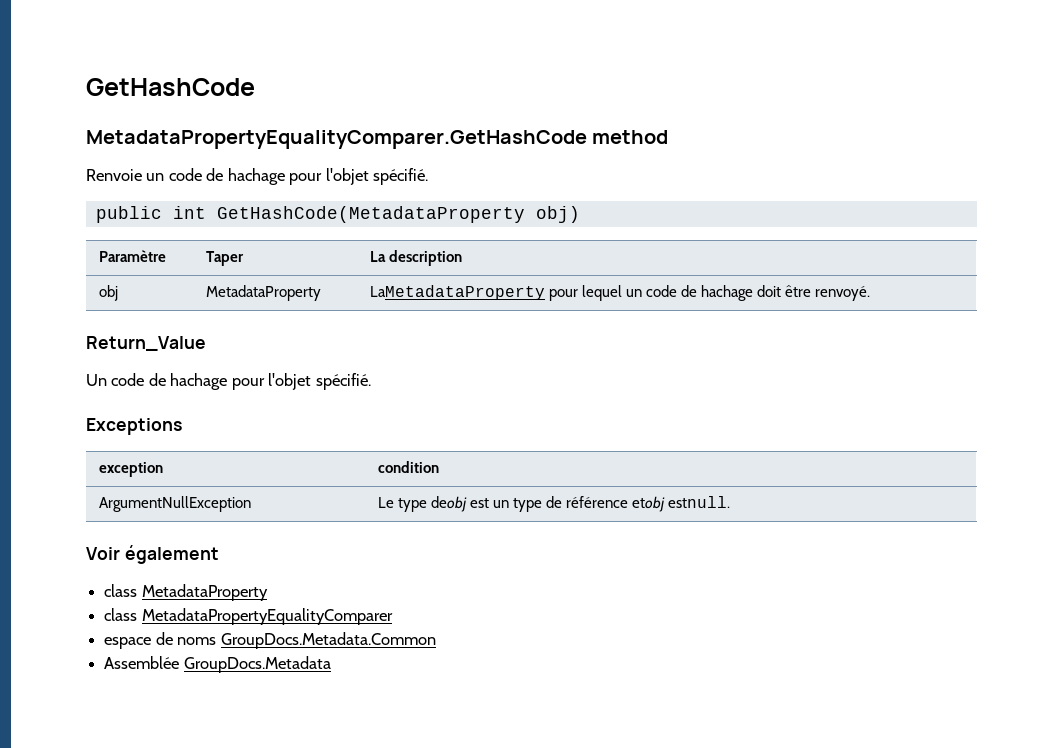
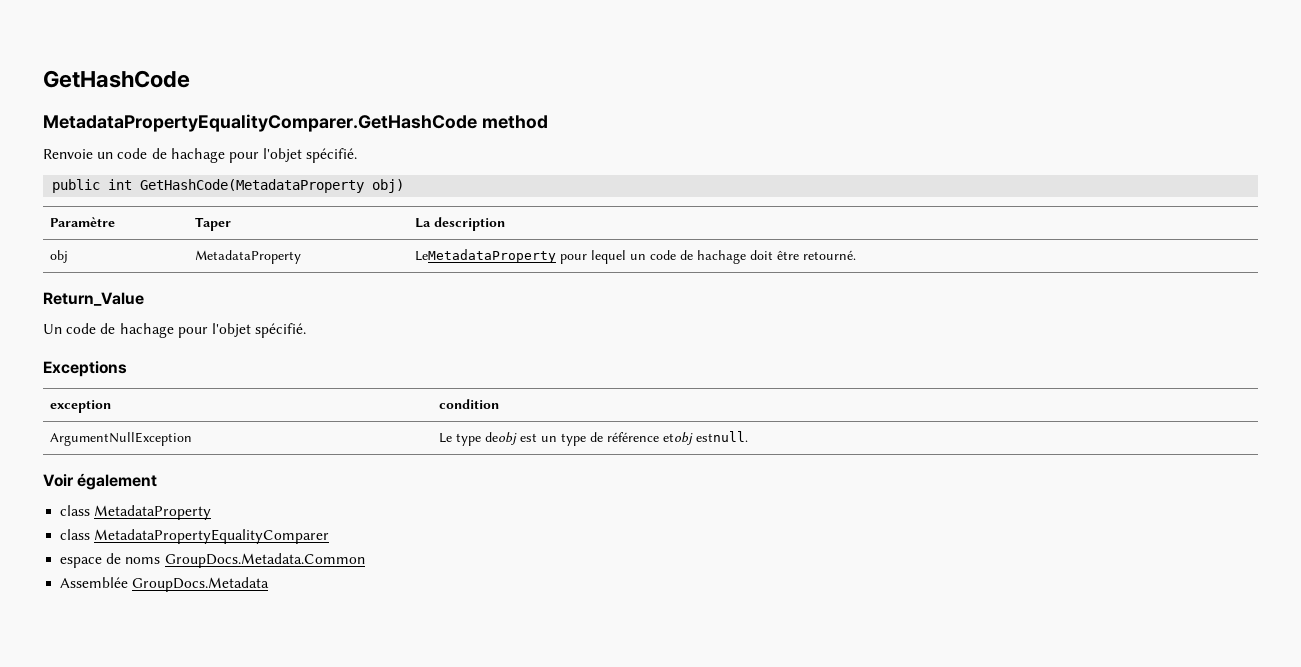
- obj | MetadataProperty | LaMetadataProperty pour lequel un code de hachage doit être renvoyé.
+ obj | MetadataProperty | LeMetadataProperty pour lequel un code de hachage doit être retourné.

